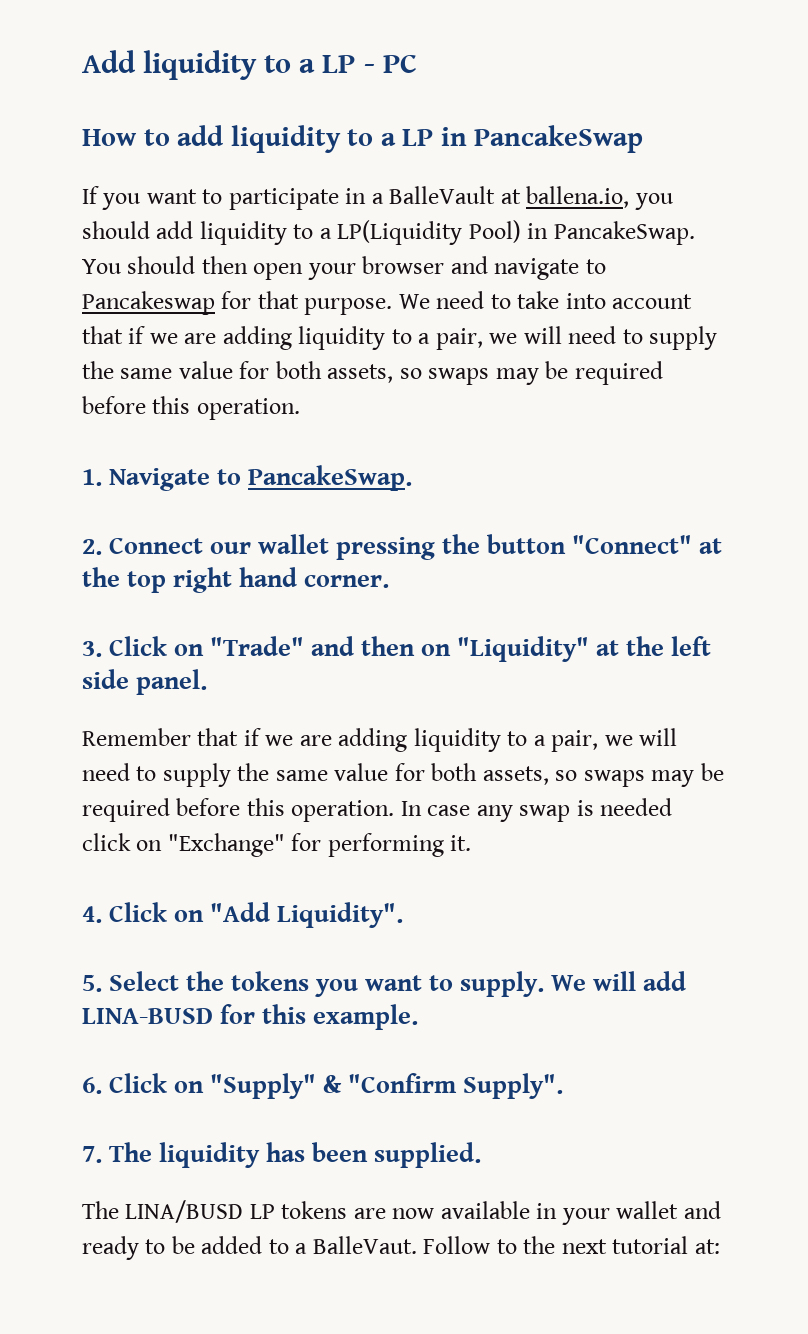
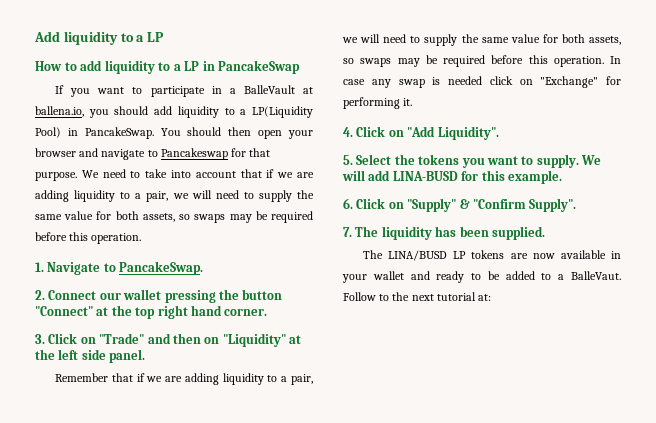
- Add liquidity to a LP - PC
+ Add liquidity to a LP

